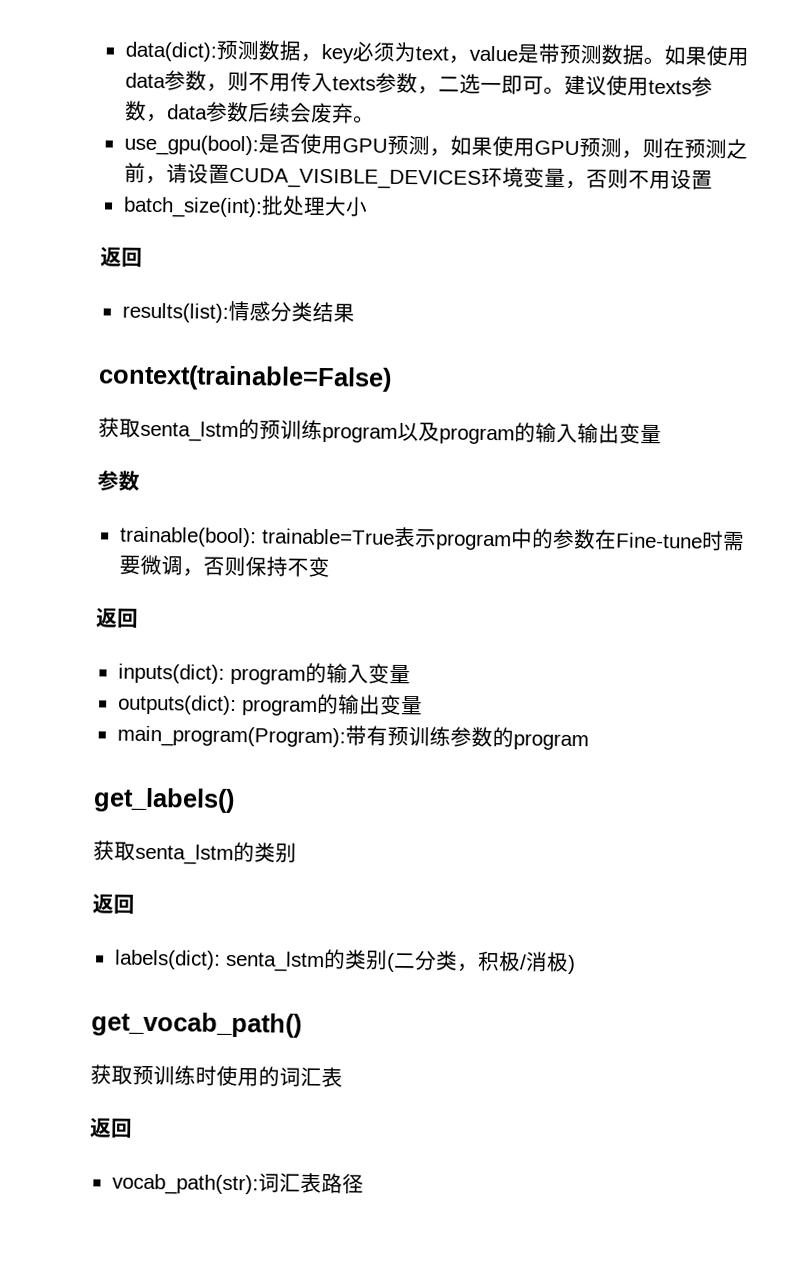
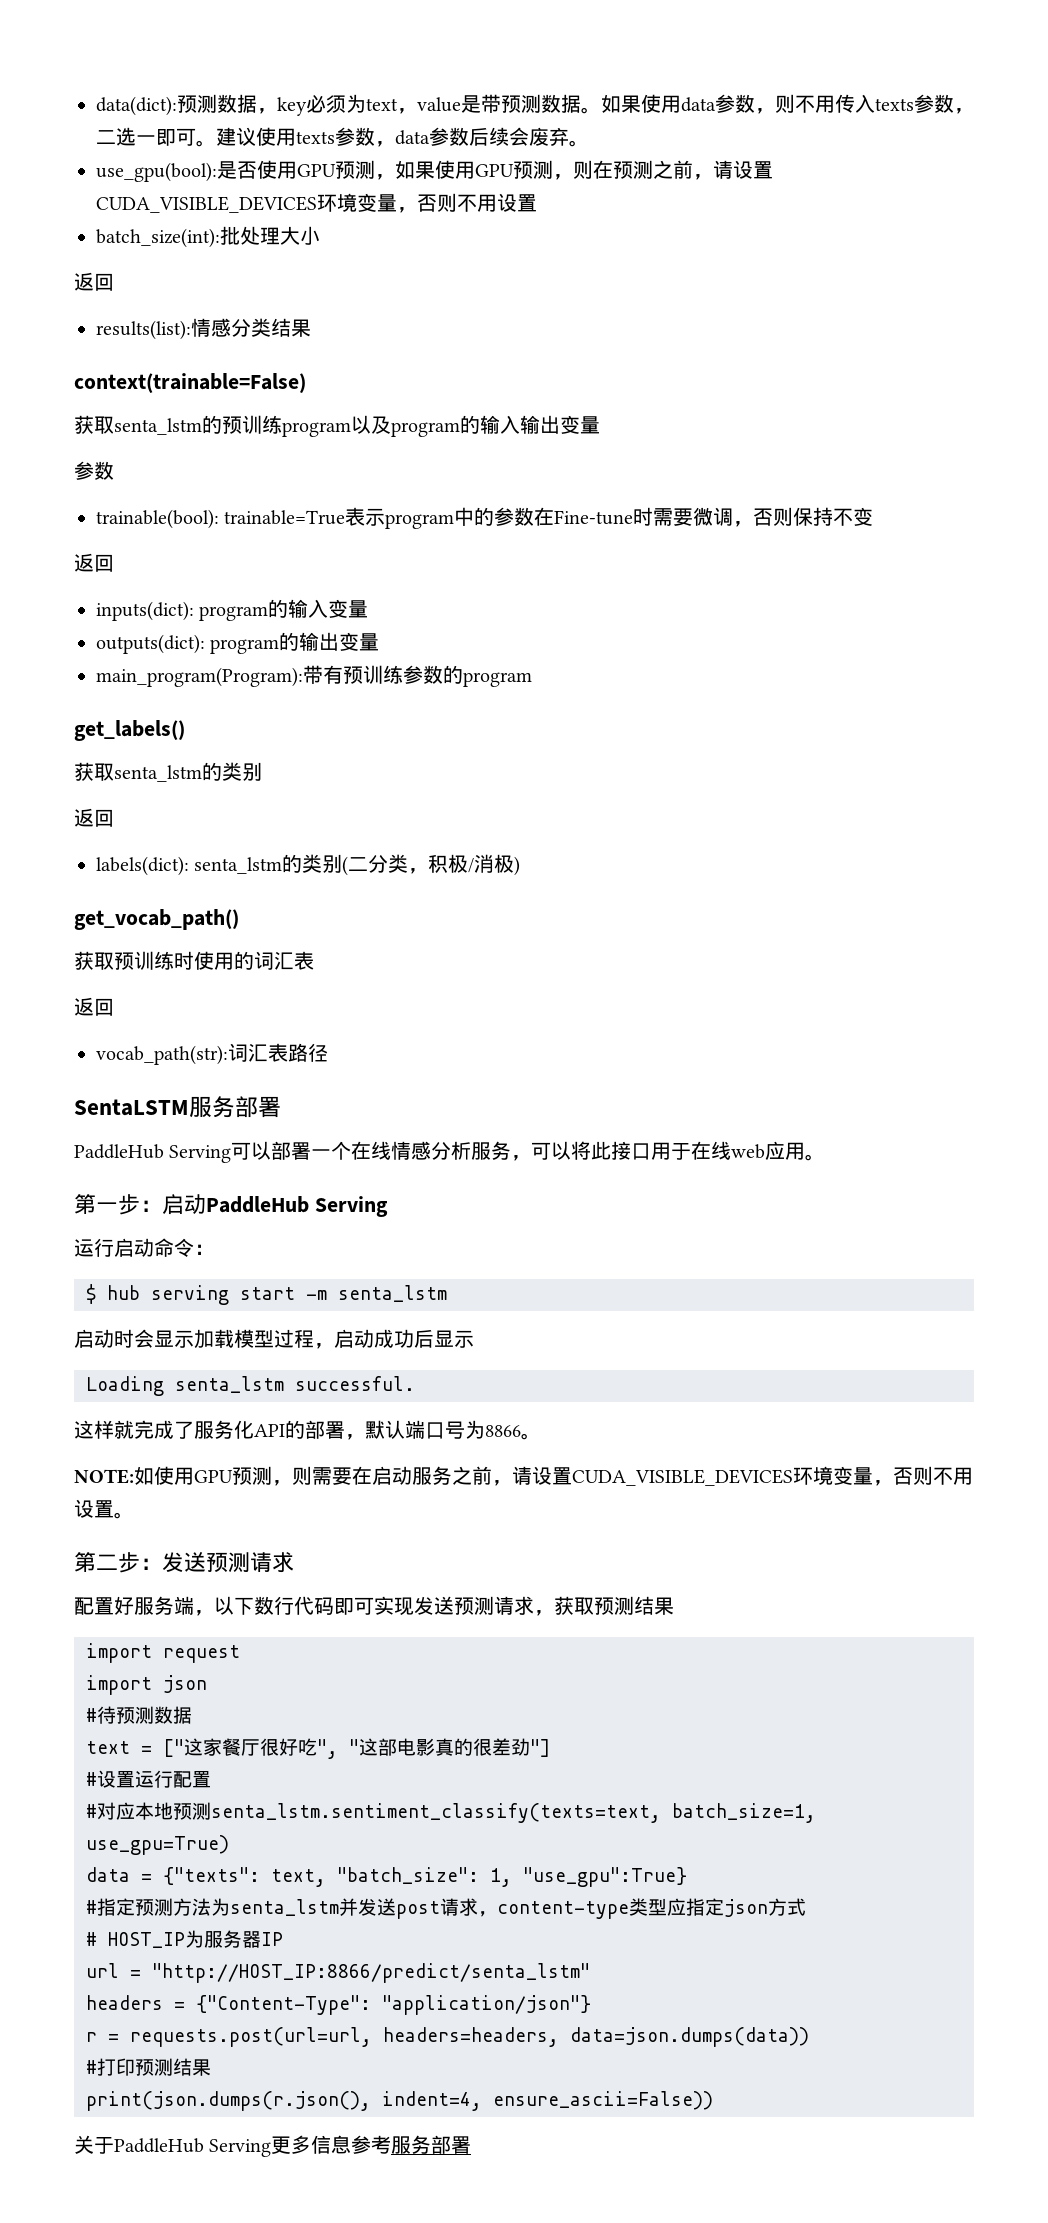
+ SentaLSTM服务部署
+ PaddleHub Serving可以部署一个在线情感分析服务，可以将此接口用于在线web应用。
+ 第一步：启动PaddleHub Serving
+ 运行启动命令：
+ $ hub serving start -m senta_lstm
+ 启动时会显示加载模型过程，启动成功后显示
+ Loading senta_lstm successful.
+ 这样就完成了服务化API的部署，默认端口号为8866。
+ NOTE:如使用GPU预测，则需要在启动服务之前，请设置CUDA_VISIBLE_DEVICES环境变量，否则不用设置。
+ 第二步：发送预测请求
+ 配置好服务端，以下数行代码即可实现发送预测请求，获取预测结果
+ import request
+ import json
+ #待预测数据
+ text = ["这家餐厅很好吃", "这部电影真的很差劲"]
+ #设置运行配置
+ #对应本地预测senta_lstm.sentiment_classify(texts=text, batch_size=1, use_gpu=True)
+ data = {"texts": text, "batch_size": 1, "use_gpu":True}
+ #指定预测方法为senta_lstm并发送post请求，content-type类型应指定json方式
+ # HOST_IP为服务器IP
+ url = "http://HOST_IP:8866/predict/senta_lstm"
+ headers = {"Content-Type": "application/json"}
+ r = requests.post(url=url, headers=headers, data=json.dumps(data))
+ #打印预测结果
+ print(json.dumps(r.json(), indent=4, ensure_ascii=False))
+ 关于PaddleHub Serving更多信息参考服务部署

